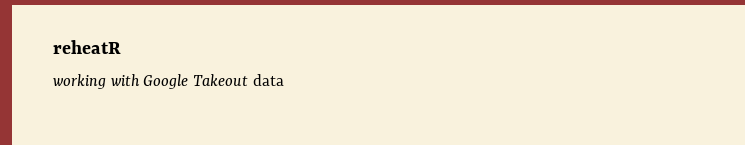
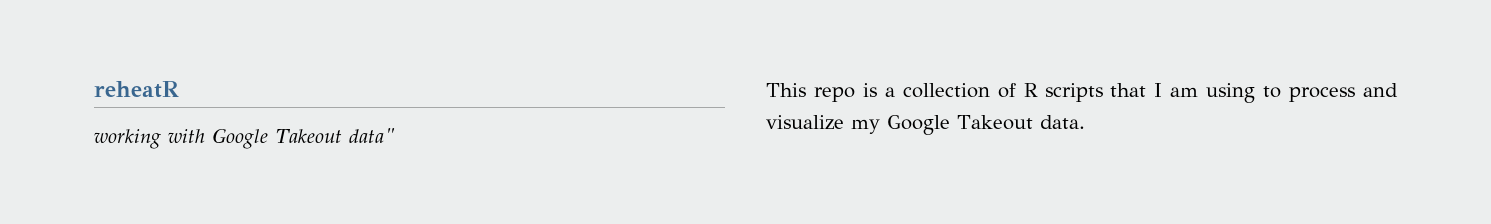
- working with Google Takeout data
+ working with Google Takeout data"
+ This repo is a collection of R scripts that I am using to process and visualize my Google Takeout data.

